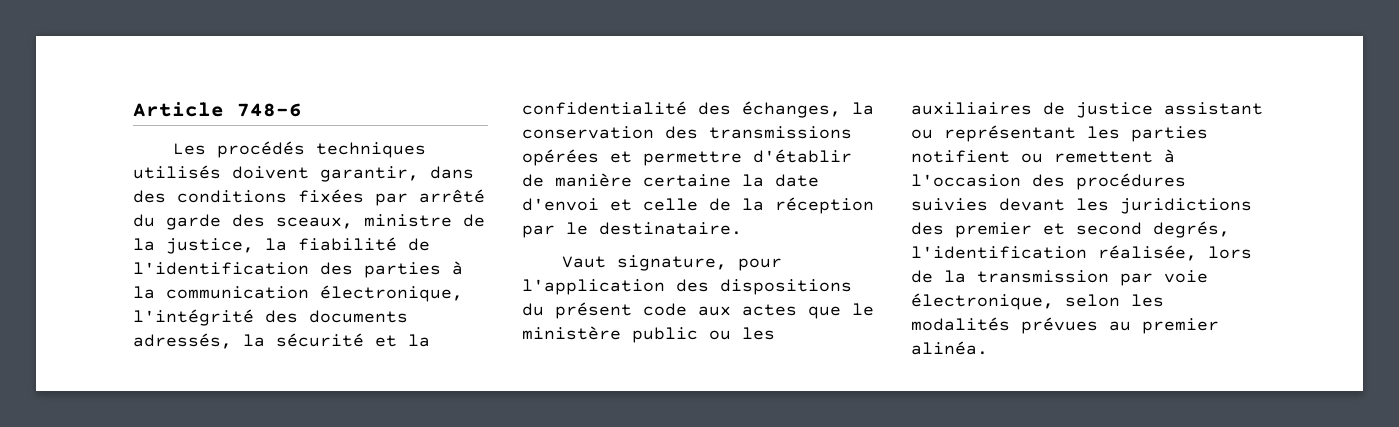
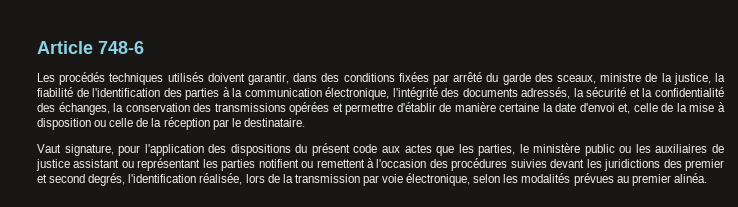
- Les procédés techniques utilisés doivent garantir, dans des conditions fixées par arrêté du garde des sceaux, ministre de la justice, la fiabilité de l'identification des parties à la communication électronique, l'intégrité des documents adressés, la sécurité et la confidentialité des échanges, la conservation des transmissions opérées et permettre d'établir de manière certaine la date d'envoi et celle de la réception par le destinataire.
+ Les procédés techniques utilisés doivent garantir, dans des conditions fixées par arrêté du garde des sceaux, ministre de la justice, la fiabilité de l'identification des parties à la communication électronique, l'intégrité des documents adressés, la sécurité et la confidentialité des échanges, la conservation des transmissions opérées et permettre d'établir de manière certaine la date d'envoi et, celle de la mise à disposition ou celle de la réception par le destinataire.
- Vaut signature, pour l'application des dispositions du présent code aux actes que le ministère public ou les auxiliaires de justice assistant ou représentant les parties notifient ou remettent à l'occasion des procédures suivies devant les juridictions des premier et second degrés, l'identification réalisée, lors de la transmission par voie électronique, selon les modalités prévues au premier alinéa.
+ Vaut signature, pour l'application des dispositions du présent code aux actes que les parties, le ministère public ou les auxiliaires de justice assistant ou représentant les parties notifient ou remettent à l'occasion des procédures suivies devant les juridictions des premier et second degrés, l'identification réalisée, lors de la transmission par voie électronique, selon les modalités prévues au premier alinéa.

